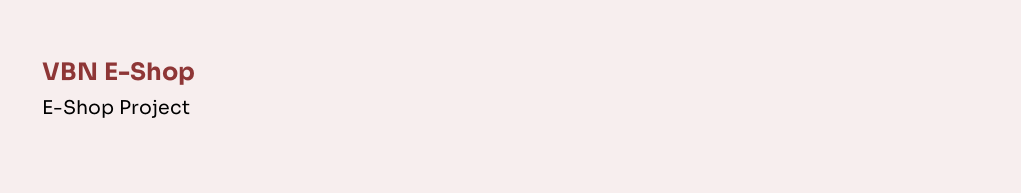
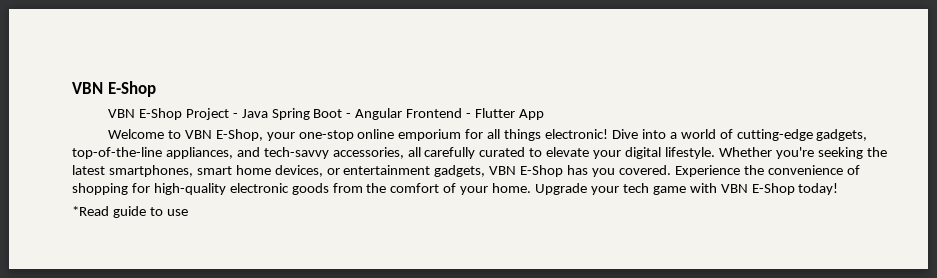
- E-Shop Project
+ VBN E-Shop Project - Java Spring Boot - Angular Frontend - Flutter App
+ Welcome to VBN E-Shop, your one-stop online emporium for all things electronic! Dive into a world of cutting-edge gadgets, top-of-the-line appliances, and tech-savvy accessories, all carefully curated to elevate your digital lifestyle. Whether you're seeking the latest smartphones, smart home devices, or entertainment gadgets, VBN E-Shop has you covered. Experience the convenience of shopping for high-quality electronic goods from the comfort of your home. Upgrade your tech game with VBN E-Shop today!
+ *Read guide to use

